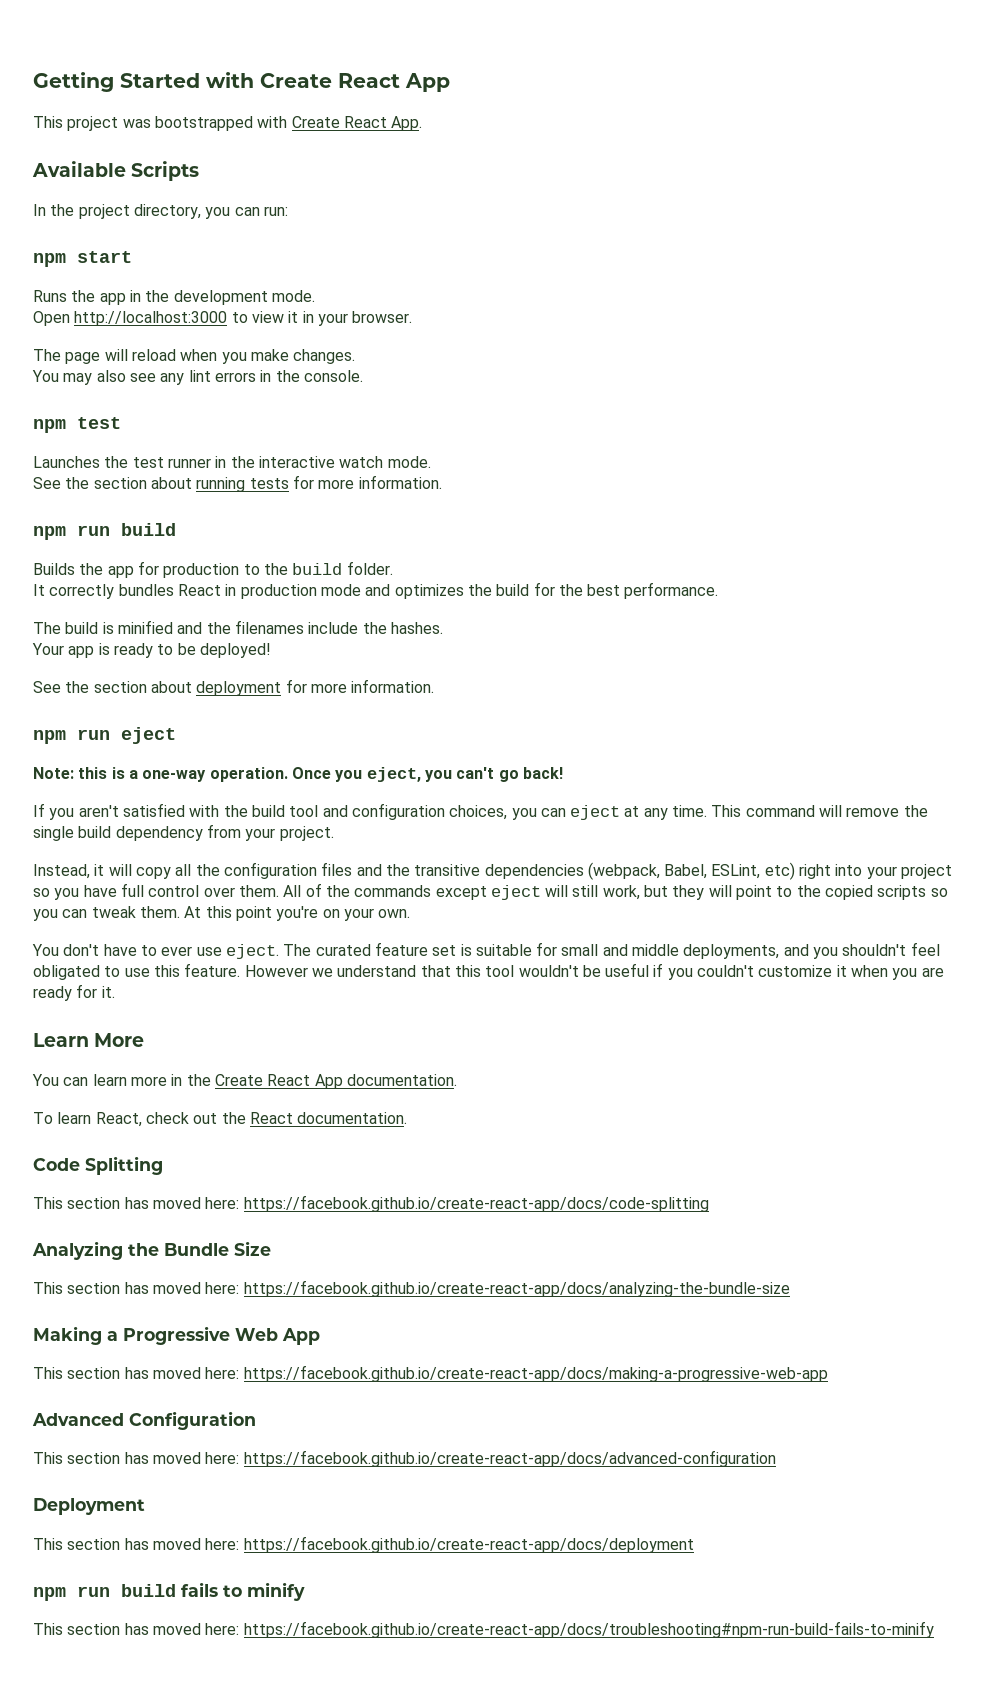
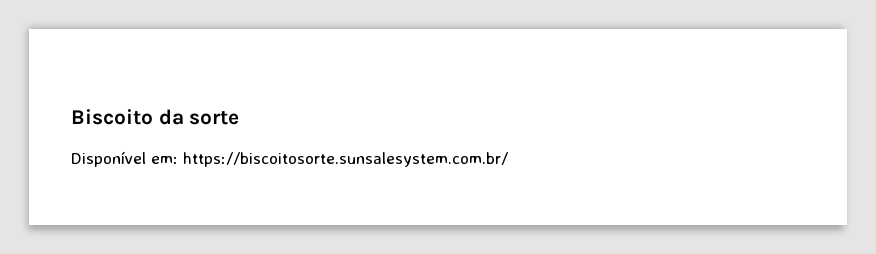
- Getting Started with Create React App
- This project was bootstrapped with Create React App.
- Available Scripts
- In the project directory, you can run:
- npm start
- Runs the app in the development mode.
- Open http://localhost:3000 to view it in your browser.
- The page will reload when you make changes.
- You may also see any lint errors in the console.
- npm test
- Launches the test runner in the interactive watch mode.
- See the section about running tests for more information.
- npm run build
- Builds the app for production to the build folder.
- It correctly bundles React in production mode and optimizes the build for the best performance.
- The build is minified and the filenames include the hashes.
- Your app is ready to be deployed!
- See the section about deployment for more information.
- npm run eject
- Note: this is a one-way operation. Once you eject, you can't go back!
- If you aren't satisfied with the build tool and configuration choices, you can eject at any time. This command will remove the single build dependency from your project.
- Instead, it will copy all the configuration files and the transitive dependencies (webpack, Babel, ESLint, etc) right into your project so you have full control over them. All of the commands except eject will still work, but they will point to the copied scripts so you can tweak them. At this point you're on your own.
- You don't have to ever use eject. The curated feature set is suitable for small and middle deployments, and you shouldn't feel obligated to use this feature. However we understand that this tool wouldn't be useful if you couldn't customize it when you are ready for it.
- Learn More
- You can learn more in the Create React App documentation.
- To learn React, check out the React documentation.
- Code Splitting
- This section has moved here: https://facebook.github.io/create-react-app/docs/code-splitting
- Analyzing the Bundle Size
- This section has moved here: https://facebook.github.io/create-react-app/docs/analyzing-the-bundle-size
- Making a Progressive Web App
- This section has moved here: https://facebook.github.io/create-react-app/docs/making-a-progressive-web-app
- Advanced Configuration
- This section has moved here: https://facebook.github.io/create-react-app/docs/advanced-configuration
- Deployment
- This section has moved here: https://facebook.github.io/create-react-app/docs/deployment
- npm run build fails to minify
- This section has moved here: https://facebook.github.io/create-react-app/docs/troubleshooting#npm-run-build-fails-to-minify
+ Biscoito da sorte
+ Disponível em: https://biscoitosorte.sunsalesystem.com.br/

